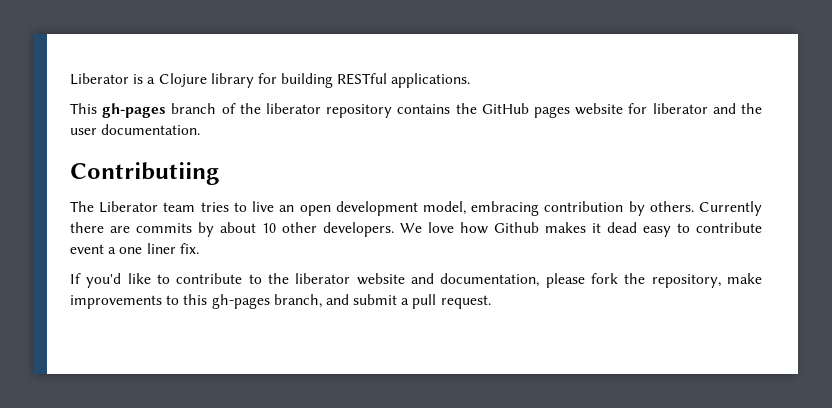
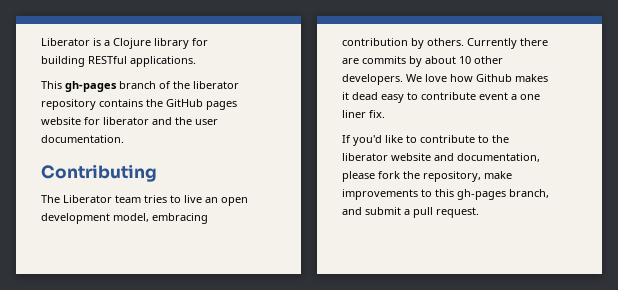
- Contributiing
+ Contributing

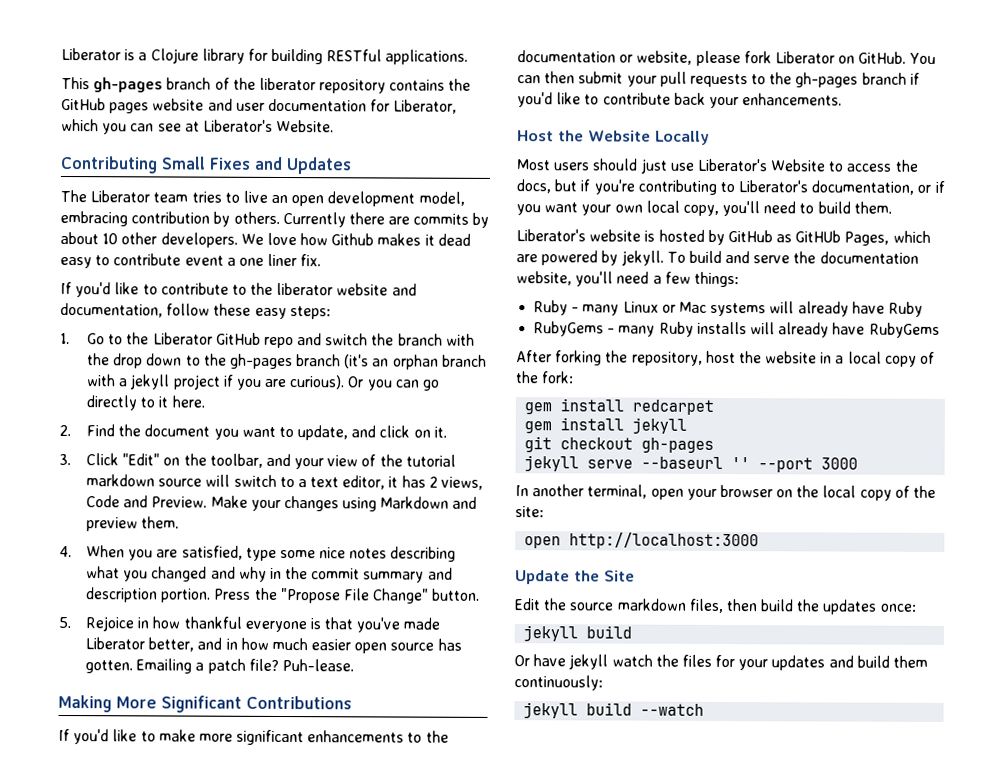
- This gh-pages branch of the liberator repository contains the GitHub pages website for liberator and the user documentation.
- Contributing
+ This gh-pages branch of the liberator repository contains the GitHub pages website and user documentation for Liberator, which you can see at Liberator's Website.
+ Contributing Small Fixes and Updates
- If you'd like to contribute to the liberator website and documentation, please fork the repository, make improvements to this gh-pages branch, and submit a pull request.
+ If you'd like to contribute to the liberator website and documentation, follow these easy steps:
+ 1. Go to the Liberator GitHub repo and switch the branch with the drop down to the gh-pages branch (it's an orphan branch with a jekyll project if you are curious). Or you can go directly to it here.
+ 2. Find the document you want to update, and click on it.
+ 3. Click "Edit" on the toolbar, and your view of the tutorial markdown source will switch to a text editor, it has 2 views, Code and Preview. Make your changes using Markdown and preview them.
+ 4. When you are satisfied, type some nice notes describing what you changed and why in the commit summary and description portion. Press the "Propose File Change" button.
+ 5. Rejoice in how thankful everyone is that you've made Liberator better, and in how much easier open source has gotten. Emailing a patch file? Puh-lease.
+ Making More Significant Contributions
+ If you'd like to make more significant enhancements to the documentation or website, please fork Liberator on GitHub. You can then submit your pull requests to the gh-pages branch if you'd like to contribute back your enhancements.
+ Host the Website Locally
+ Most users should just use Liberator's Website to access the docs, but if you're contributing to Liberator's documentation, or if you want your own local copy, you'll need to build them.
+ Liberator's website is hosted by GitHub as GitHUb Pages, which are powered by jekyll. To build and serve the documentation website, you'll need a few things:
+ Ruby - many Linux or Mac systems will already have Ruby
+ RubyGems - many Ruby installs will already have RubyGems
+ After forking the repository, host the website in a local copy of the fork:
+ gem install redcarpet
+ gem install jekyll
+ git checkout gh-pages
+ jekyll serve --baseurl '' --port 3000
+ In another terminal, open your browser on the local copy of the site:
+ open http://localhost:3000
+ Update the Site
+ Edit the source markdown files, then build the updates once:
+ jekyll build
+ Or have jekyll watch the files for your updates and build them continuously:
+ jekyll build --watch

